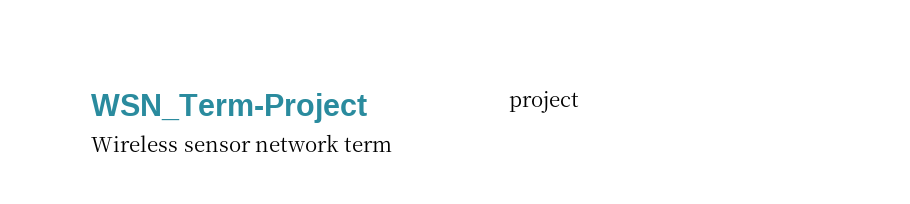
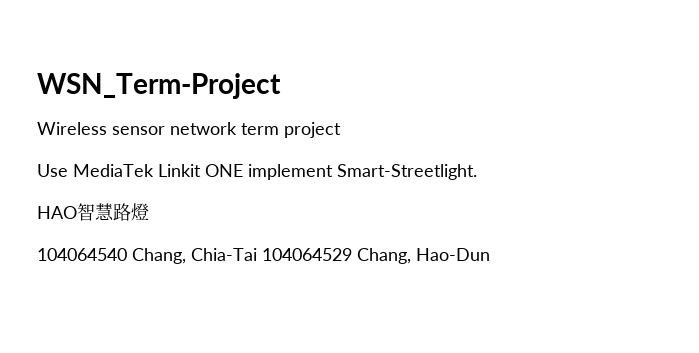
+ Use MediaTek Linkit ONE implement Smart-Streetlight.
+ HAO智慧路燈
+ 104064540 Chang, Chia-Tai 104064529 Chang, Hao-Dun

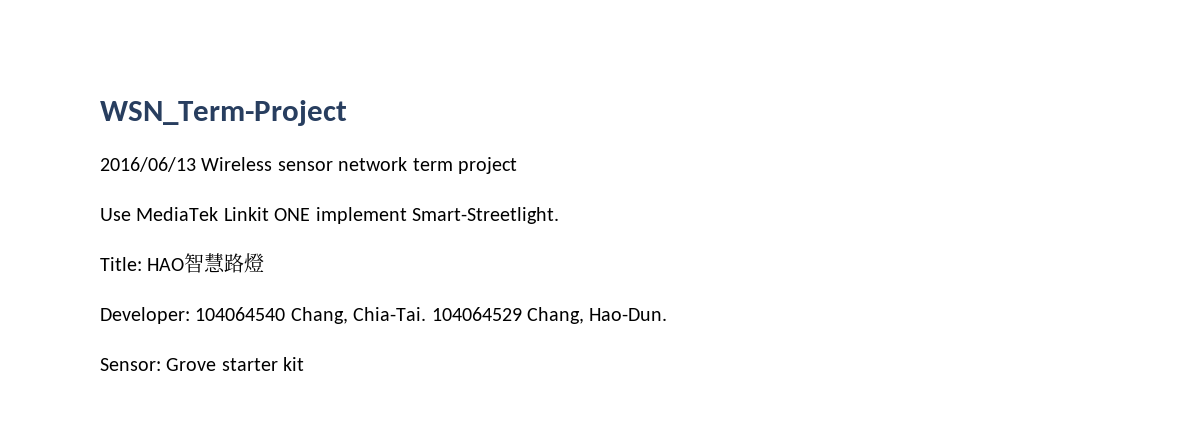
- Wireless sensor network term project
+ 2016/06/13 Wireless sensor network term project
- HAO智慧路燈
+ Title: HAO智慧路燈
- 104064540 Chang, Chia-Tai 104064529 Chang, Hao-Dun
+ Developer: 104064540 Chang, Chia-Tai. 104064529 Chang, Hao-Dun.
+ Sensor: Grove starter kit

